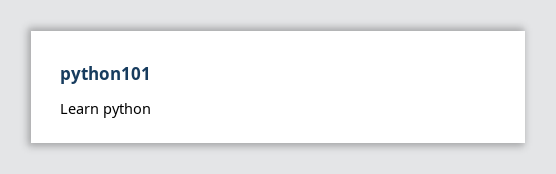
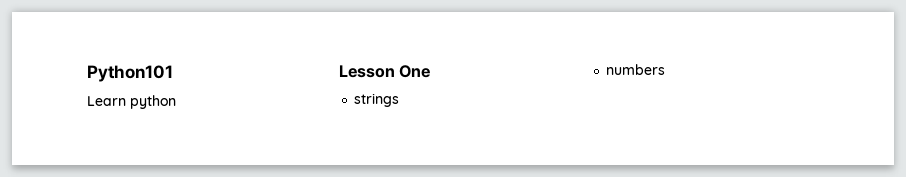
- python101
+ Python101
+ Lesson One
+ strings
+ numbers

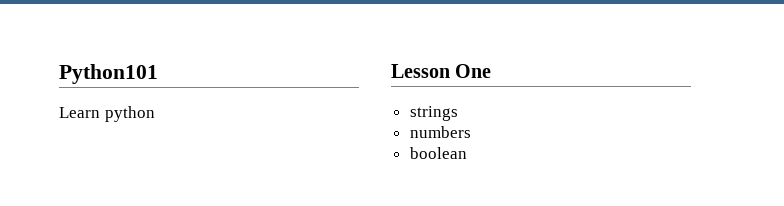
+ boolean

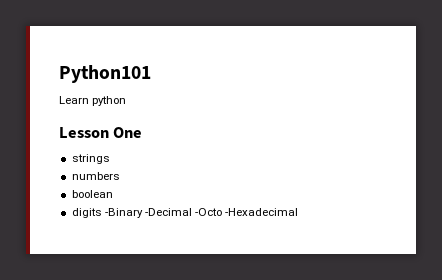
+ digits -Binary -Decimal -Octo -Hexadecimal

